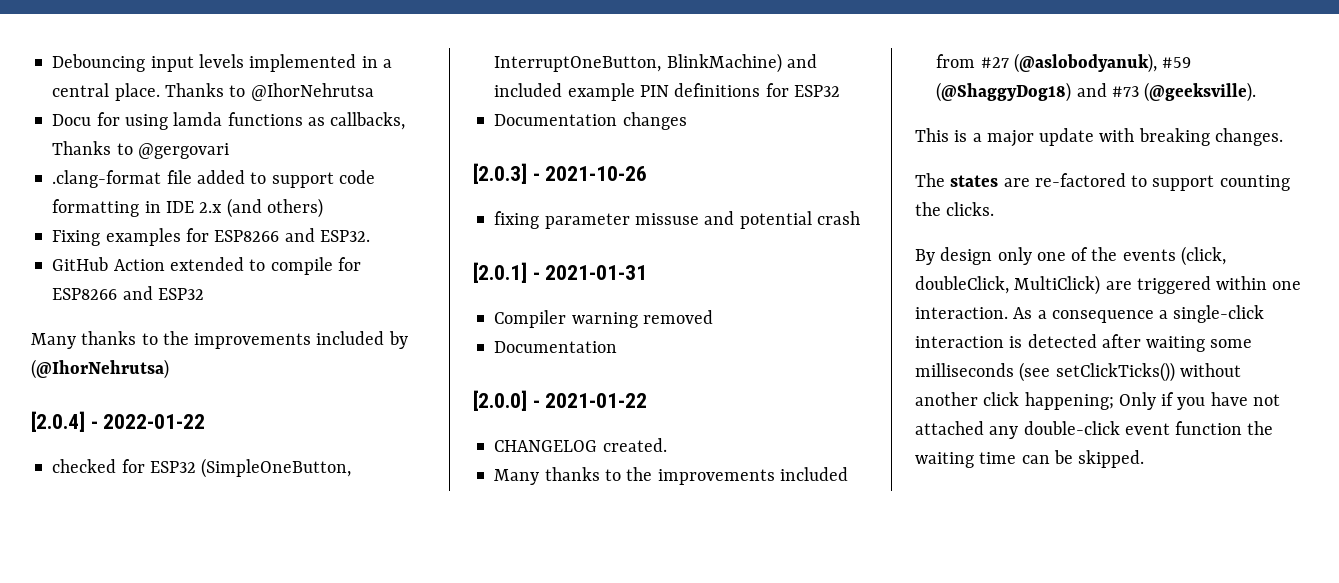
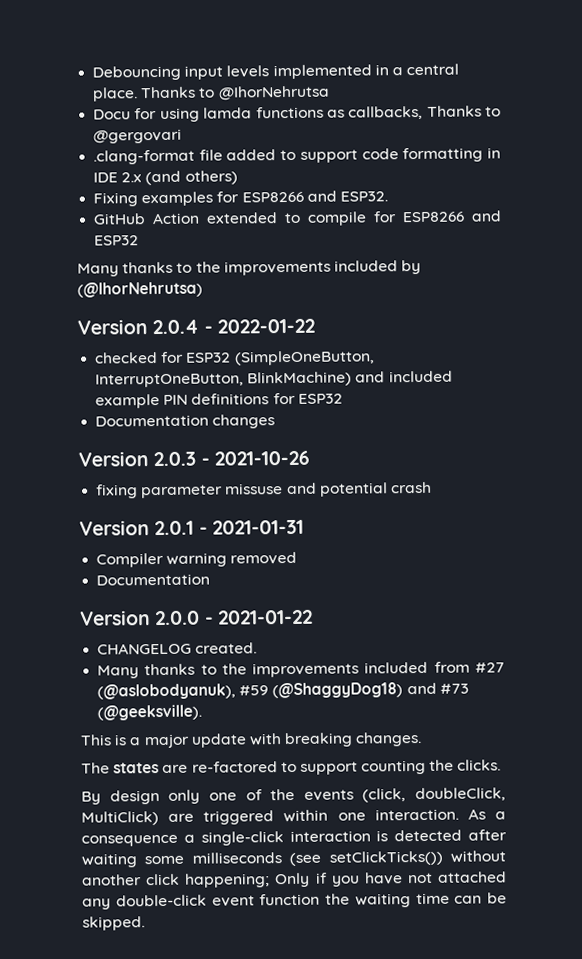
- [2.0.4] - 2022-01-22
+ Version 2.0.4 - 2022-01-22
- [2.0.3] - 2021-10-26
+ Version 2.0.3 - 2021-10-26
- [2.0.1] - 2021-01-31
+ Version 2.0.1 - 2021-01-31
- [2.0.0] - 2021-01-22
+ Version 2.0.0 - 2021-01-22

